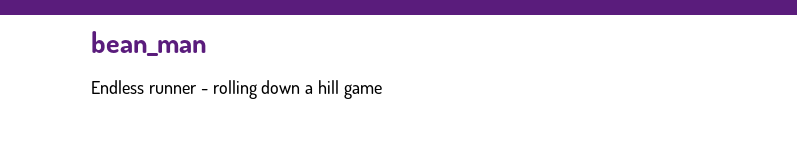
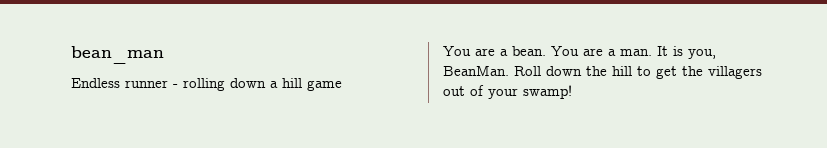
+ You are a bean. You are a man. It is you, BeanMan. Roll down the hill to get the villagers out of your swamp!

